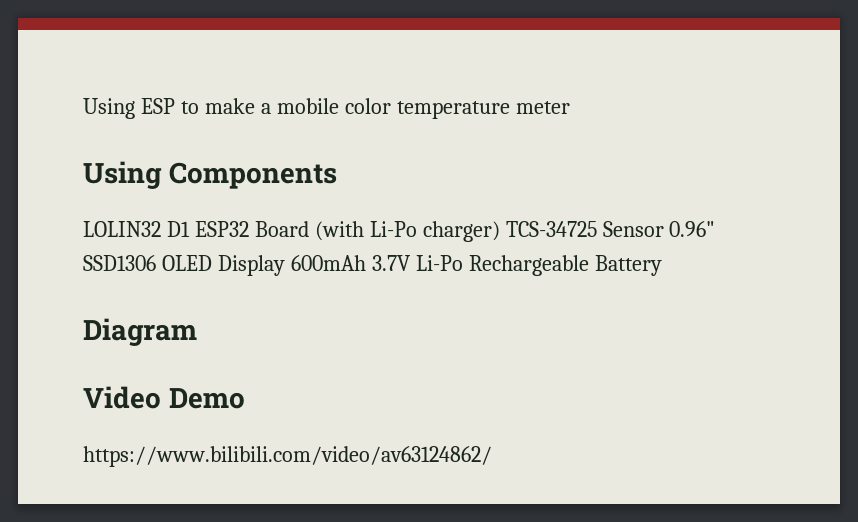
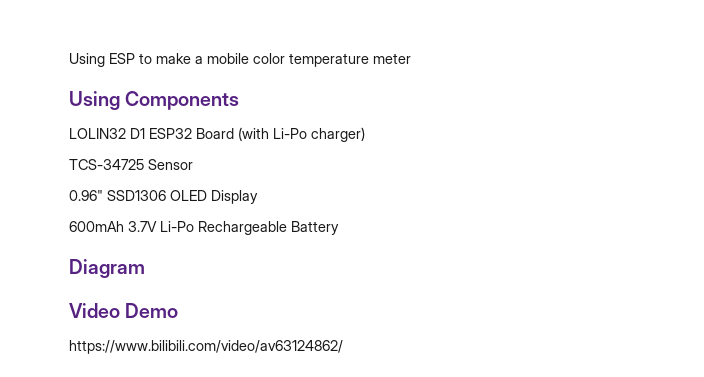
- LOLIN32 D1 ESP32 Board (with Li-Po charger) TCS-34725 Sensor 0.96" SSD1306 OLED Display 600mAh 3.7V Li-Po Rechargeable Battery
+ LOLIN32 D1 ESP32 Board (with Li-Po charger)
+ TCS-34725 Sensor
+ 0.96" SSD1306 OLED Display
+ 600mAh 3.7V Li-Po Rechargeable Battery

